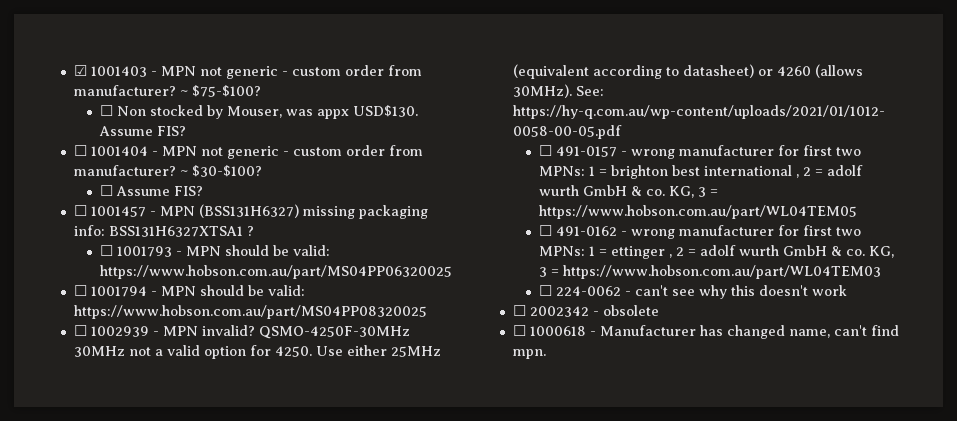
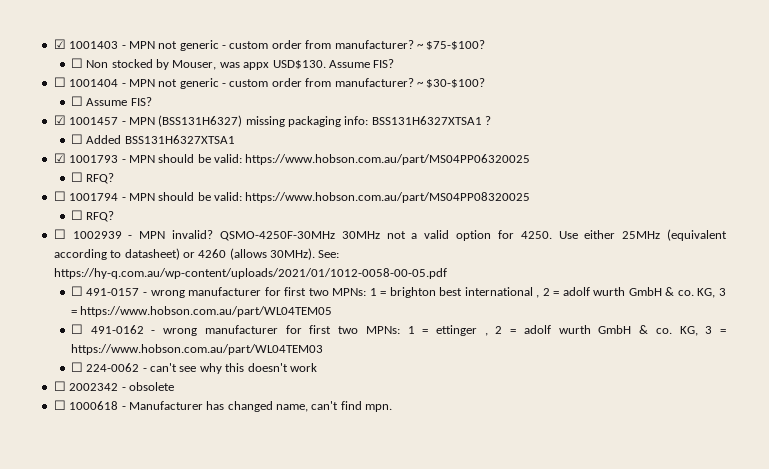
- ☐ 1001457 - MPN (BSS131H6327) missing packaging info: BSS131H6327XTSA1 ?
+ ☑ 1001457 - MPN (BSS131H6327) missing packaging info: BSS131H6327XTSA1 ?
- ☐ 1001793 - MPN should be valid: https://www.hobson.com.au/part/MS04PP06320025
+ ☐ Added BSS131H6327XTSA1
+ ☑ 1001793 - MPN should be valid: https://www.hobson.com.au/part/MS04PP06320025
+ ☐ RFQ?
  ☐ 1001794 - MPN should be valid: https://www.hobson.com.au/part/MS04PP08320025
+ ☐ RFQ?

